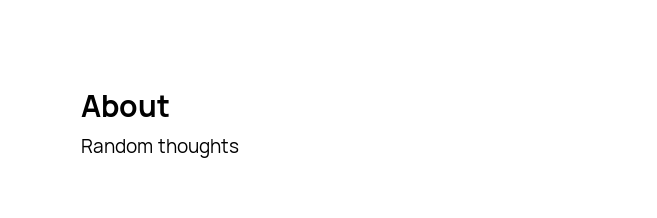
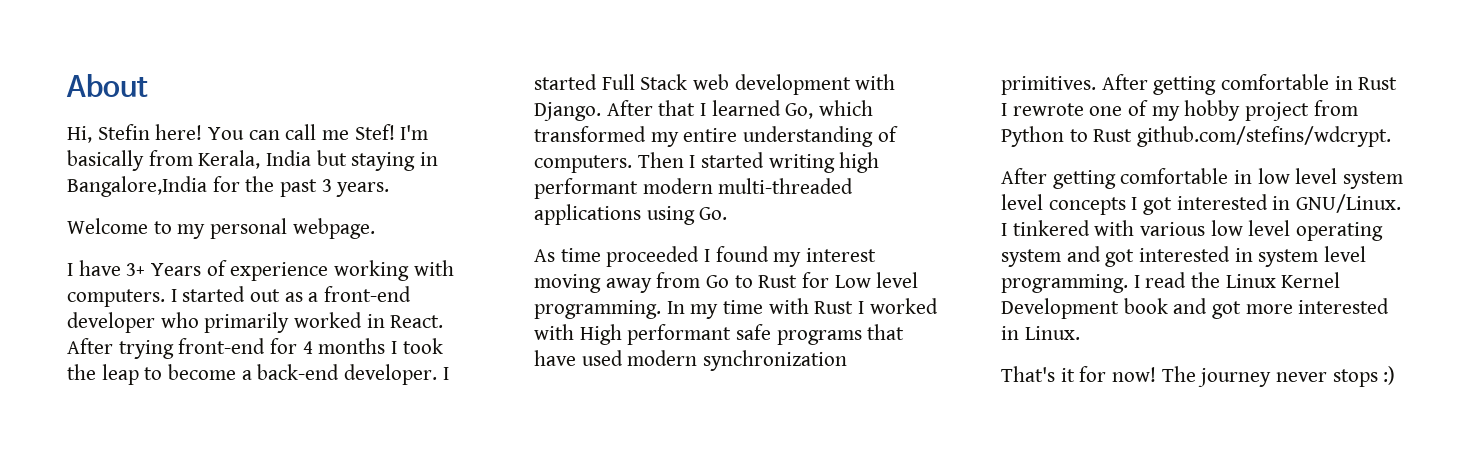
- Random thoughts
+ Hi, Stefin here! You can call me Stef! I'm basically from Kerala, India but staying in Bangalore,India for the past 3 years.
+ Welcome to my personal webpage.
+ I have 3+ Years of experience working with computers. I started out as a front-end developer who primarily worked in React. After trying front-end for 4 months I took the leap to become a back-end developer. I started Full Stack web development with Django. After that I learned Go, which transformed my entire understanding of computers. Then I started writing high performant modern multi-threaded applications using Go.
+ As time proceeded I found my interest moving away from Go to Rust for Low level programming. In my time with Rust I worked with High performant safe programs that have used modern synchronization primitives. After getting comfortable in Rust I rewrote one of my hobby project from Python to Rust github.com/stefins/wdcrypt.
+ After getting comfortable in low level system level concepts I got interested in GNU/Linux. I tinkered with various low level operating system and got interested in system level programming. I read the Linux Kernel Development book and got more interested in Linux.
+ That's it for now! The journey never stops :)

